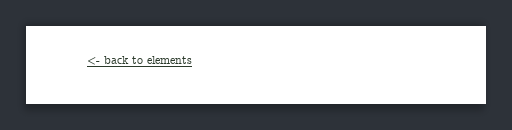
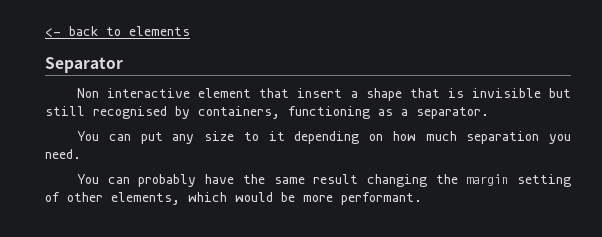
+ Separator
+ Non interactive element that insert a shape that is invisible but still recognised by containers, functioning as a separator.
+ You can put any size to it depending on how much separation you need.
+ You can probably have the same result changing the margin setting of other elements, which would be more performant.

